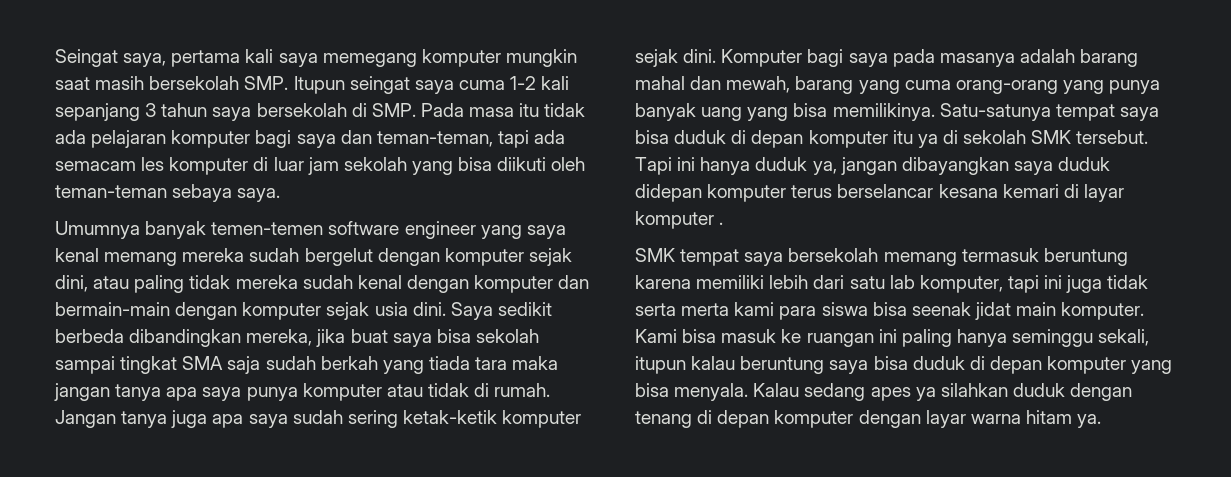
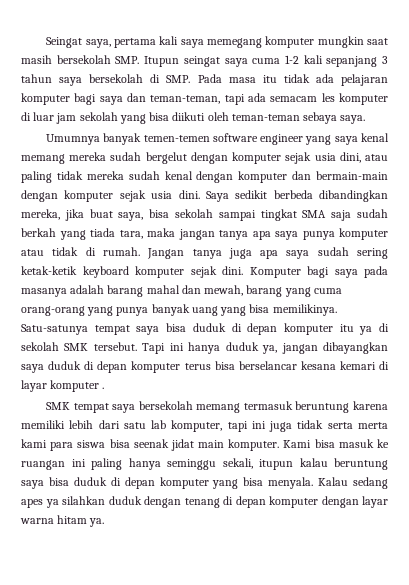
- Umumnya banyak temen-temen software engineer yang saya kenal memang mereka sudah bergelut dengan komputer sejak dini, atau paling tidak mereka sudah kenal dengan komputer dan bermain-main dengan komputer sejak usia dini.
+ Umumnya banyak temen-temen software engineer yang saya kenal memang mereka sudah bergelut dengan komputer sejak usia dini, atau paling tidak mereka sudah kenal dengan komputer dan bermain-main dengan komputer sejak usia dini.
- Saya sedikit berbeda dibandingkan mereka, jika buat saya bisa sekolah sampai tingkat SMA saja sudah berkah yang tiada tara maka jangan tanya apa saya punya komputer atau tidak di rumah.
+ Saya sedikit berbeda dibandingkan mereka, jika buat saya, bisa sekolah sampai tingkat SMA saja sudah berkah yang tiada tara, maka jangan tanya apa saya punya komputer atau tidak di rumah.
- Jangan tanya juga apa saya sudah sering ketak-ketik komputer sejak dini.
+ Jangan tanya juga apa saya sudah sering ketak-ketik keyboard komputer sejak dini.
- Tapi ini hanya duduk ya, jangan dibayangkan saya duduk didepan komputer terus berselancar kesana kemari di layar komputer .
+ Tapi ini hanya duduk ya, jangan dibayangkan saya duduk di depan komputer terus bisa berselancar kesana kemari di layar komputer .

